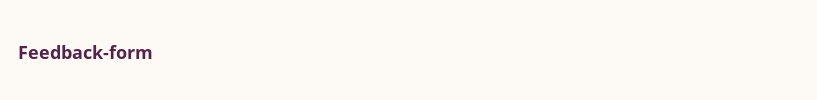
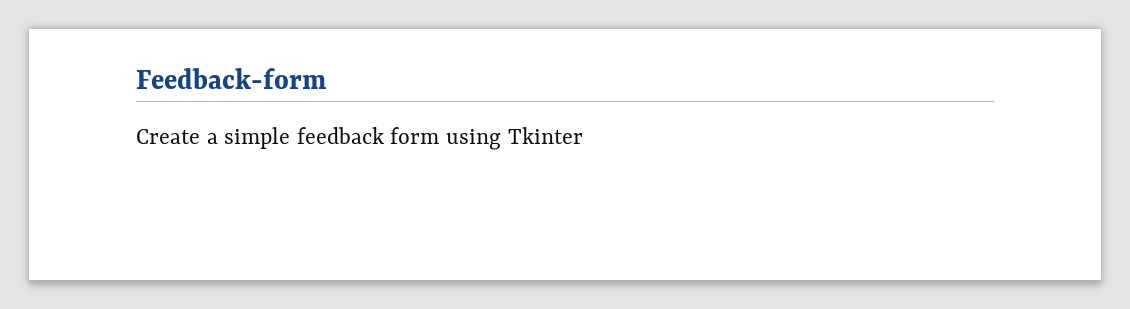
+ Create a simple feedback form using Tkinter

